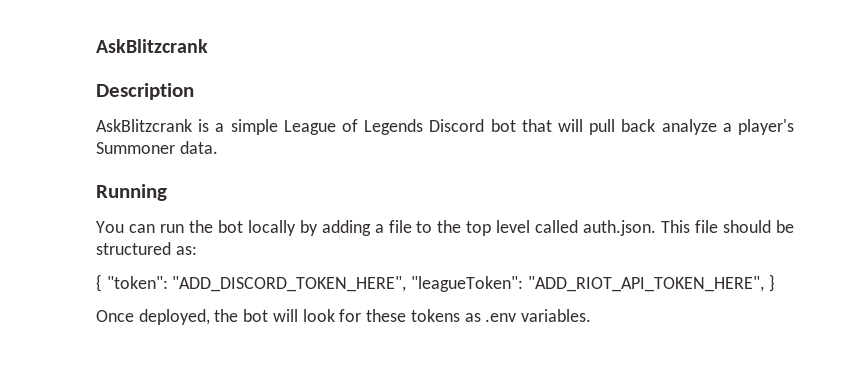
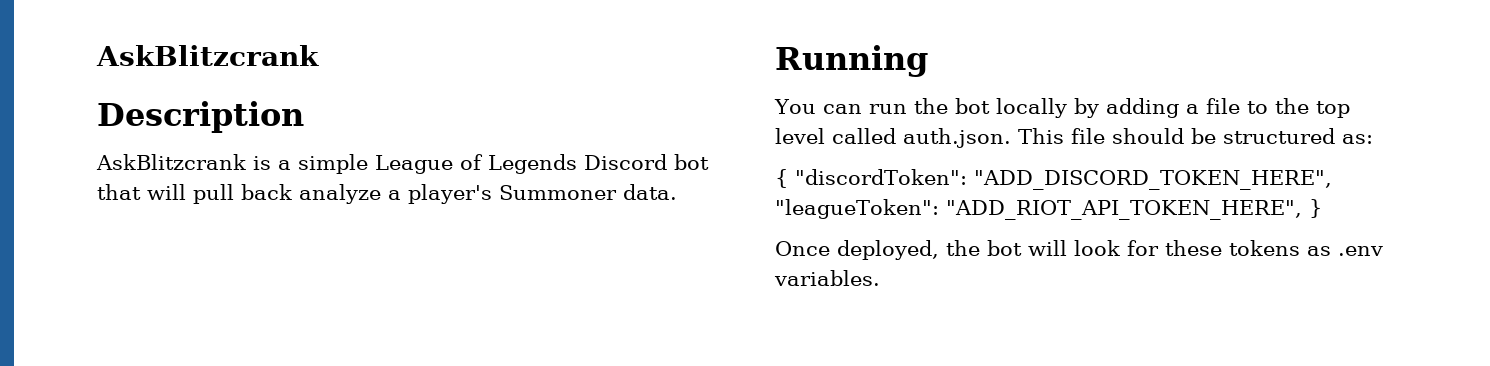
- { "token": "ADD_DISCORD_TOKEN_HERE", "leagueToken": "ADD_RIOT_API_TOKEN_HERE", }
+ { "discordToken": "ADD_DISCORD_TOKEN_HERE", "leagueToken": "ADD_RIOT_API_TOKEN_HERE", }

